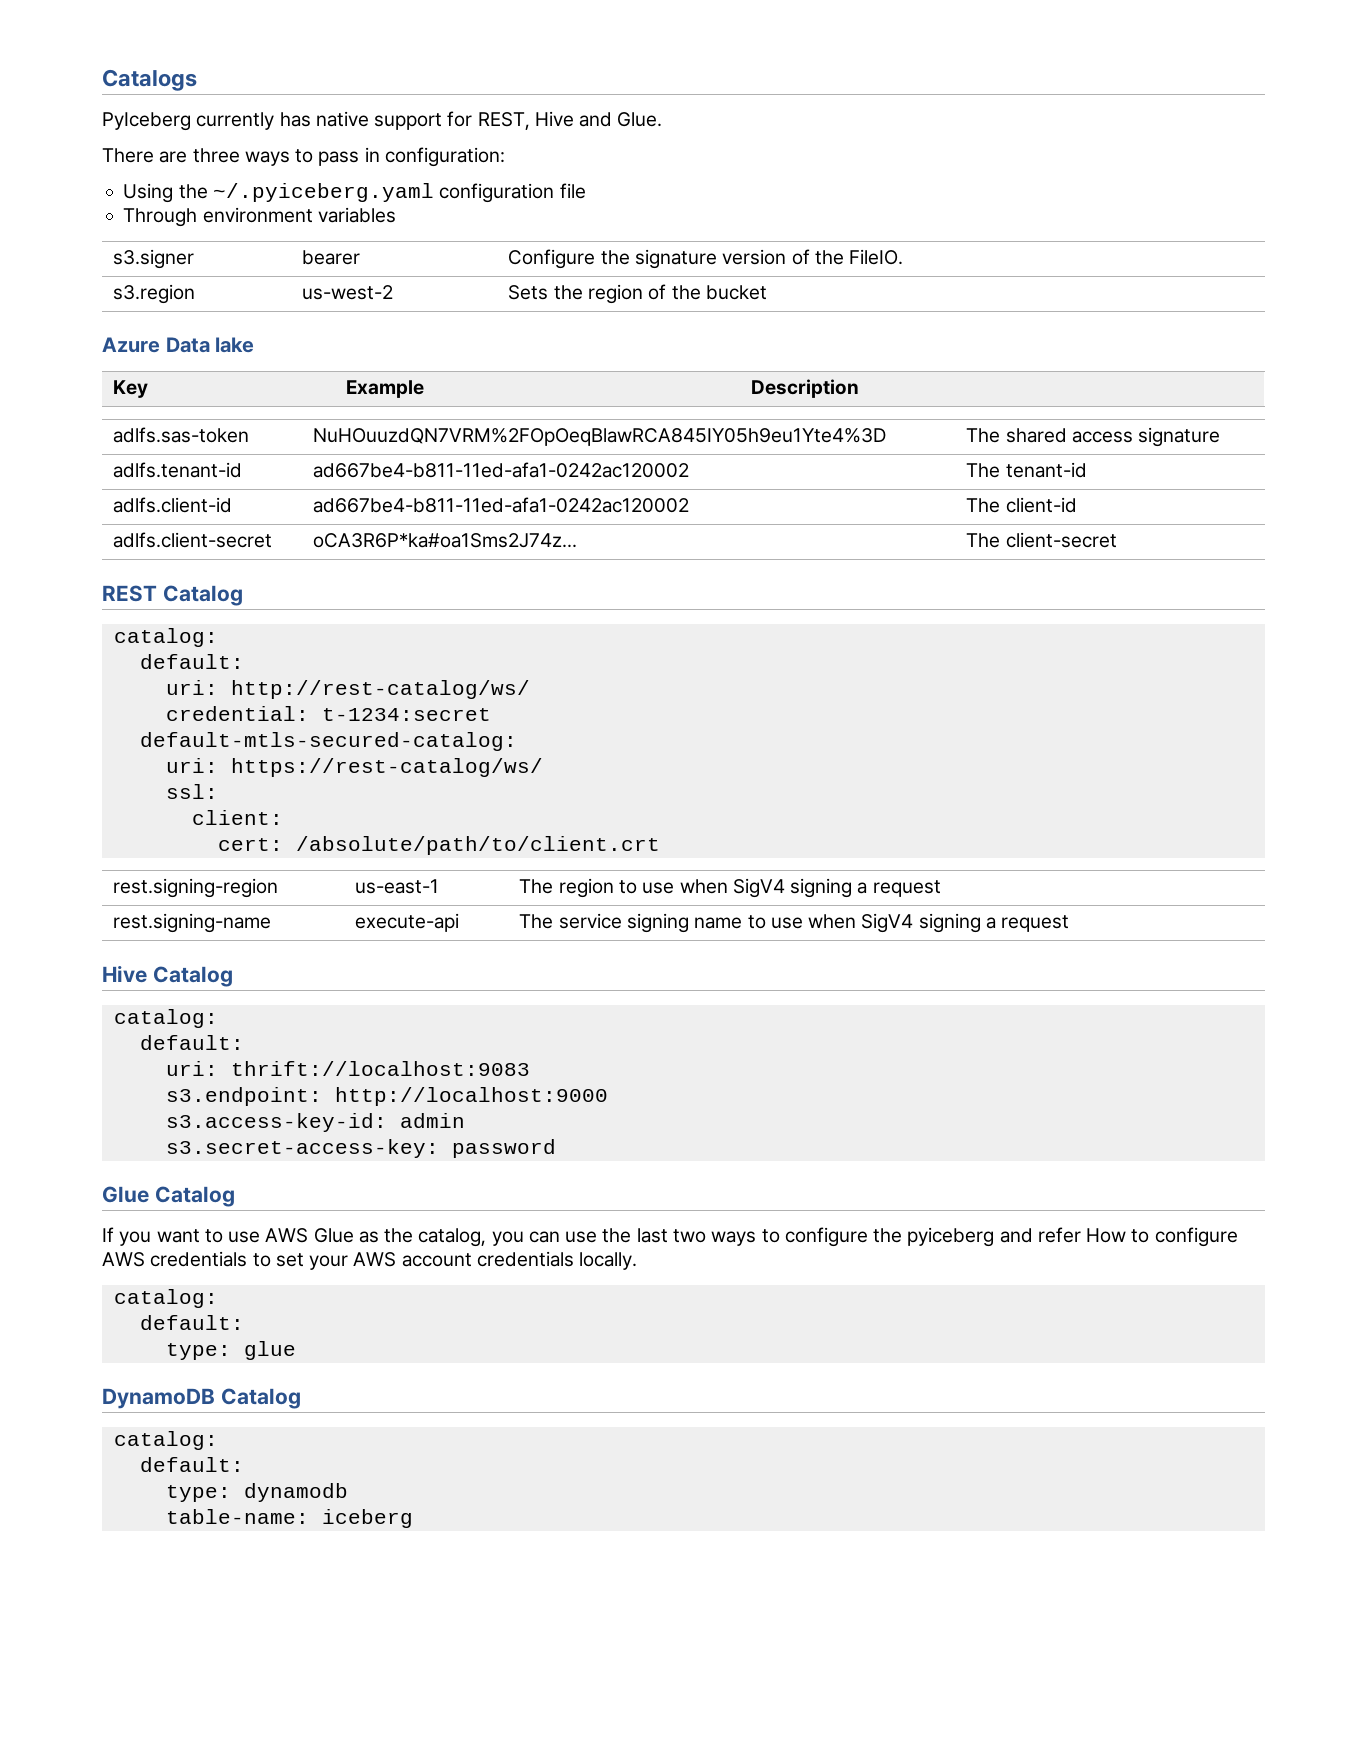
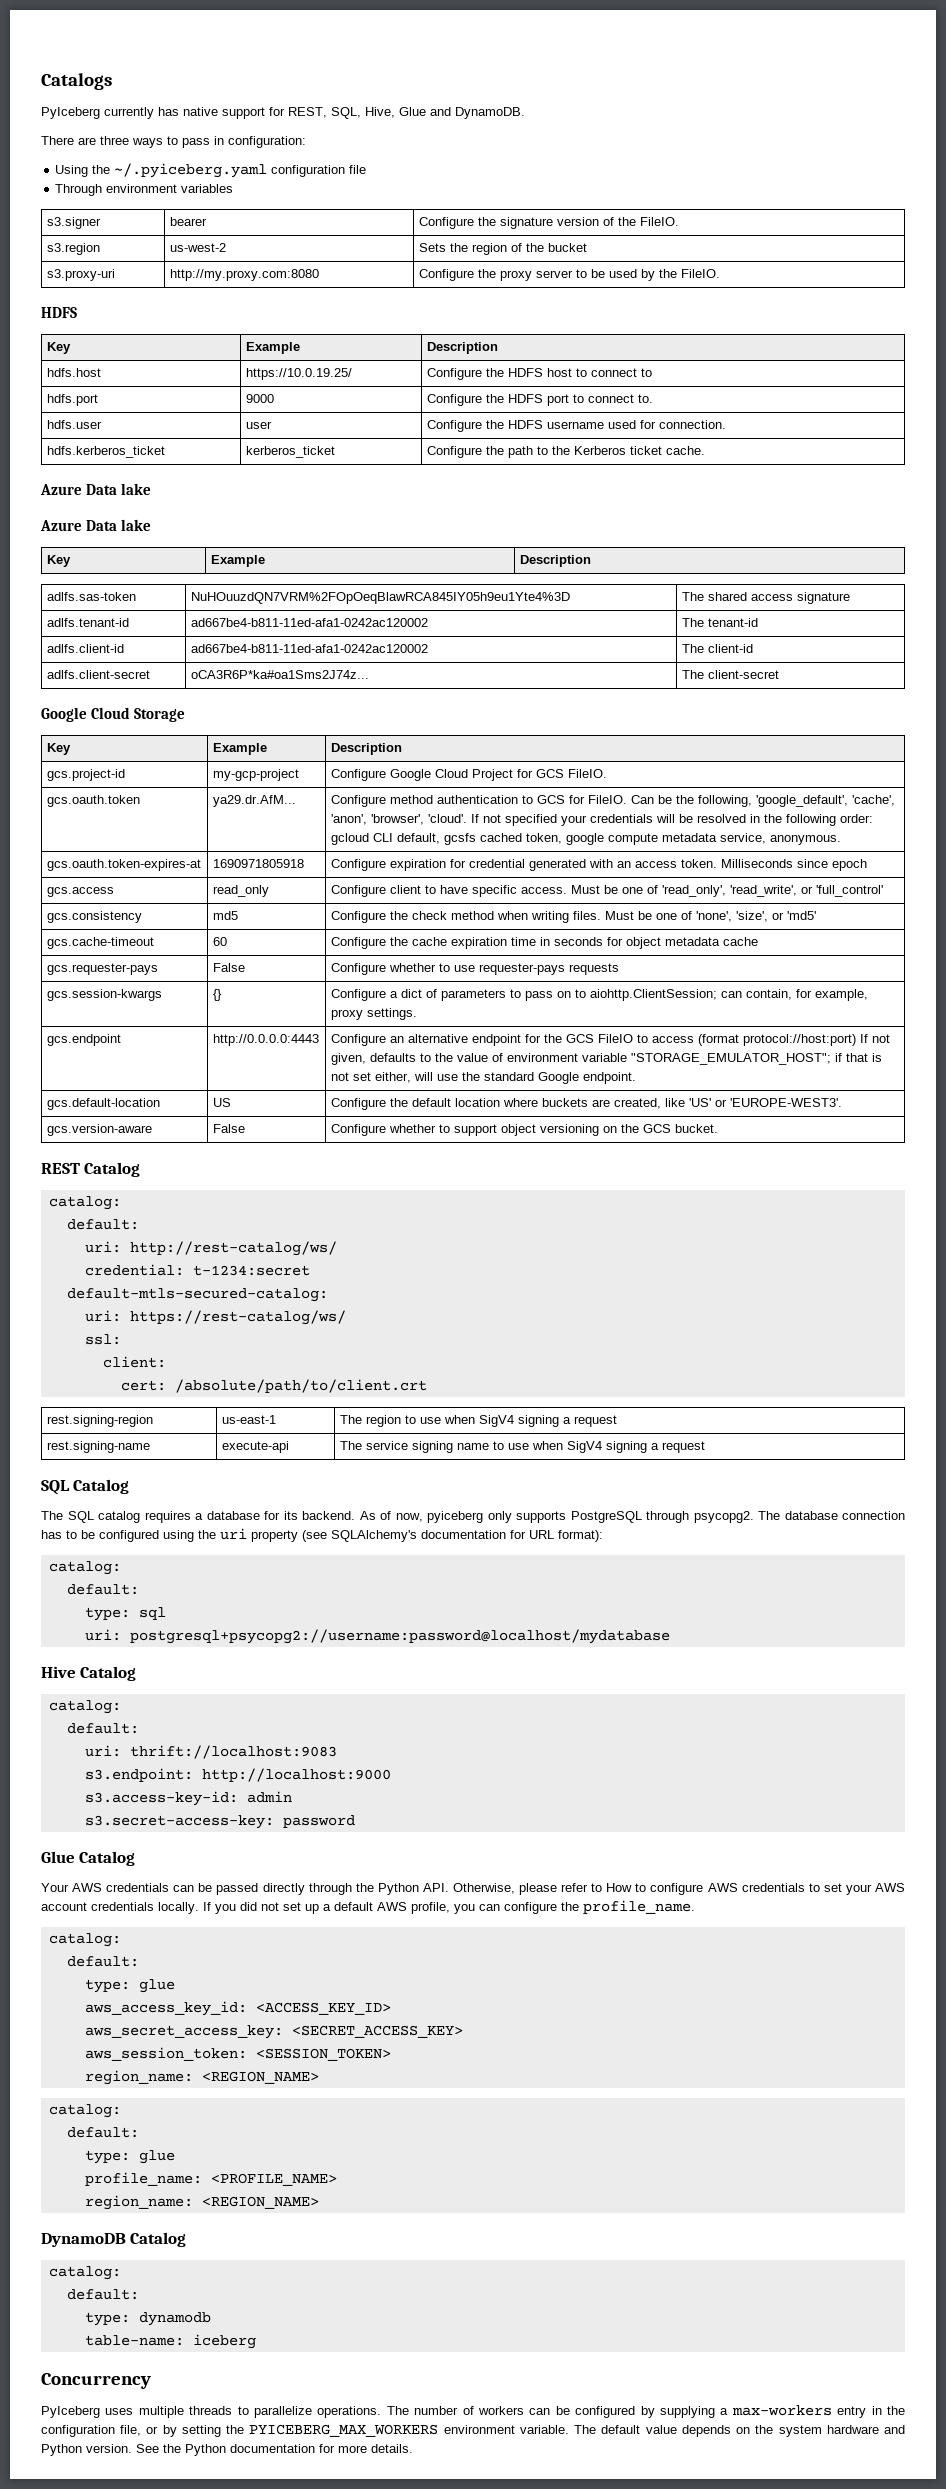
- PyIceberg currently has native support for REST, Hive and Glue.
+ PyIceberg currently has native support for REST, SQL, Hive, Glue and DynamoDB.
+ s3.proxy-uri | http://my.proxy.com:8080 | Configure the proxy server to be used by the FileIO.
+ HDFS
+ Key | Example | Description
+ hdfs.host | https://10.0.19.25/ | Configure the HDFS host to connect to
+ hdfs.port | 9000 | Configure the HDFS port to connect to.
+ hdfs.user | user | Configure the HDFS username used for connection.
+ hdfs.kerberos_ticket | kerberos_ticket | Configure the path to the Kerberos ticket cache.
+ Azure Data lake
+ Google Cloud Storage
+ Key | Example | Description
+ gcs.project-id | my-gcp-project | Configure Google Cloud Project for GCS FileIO.
+ gcs.oauth.token | ya29.dr.AfM... | Configure method authentication to GCS for FileIO. Can be the following, 'google_default', 'cache', 'anon', 'browser', 'cloud'. If not specified your credentials will be resolved in the following order: gcloud CLI default, gcsfs cached token, google compute metadata service, anonymous.
+ gcs.oauth.token-expires-at | 1690971805918 | Configure expiration for credential generated with an access token. Milliseconds since epoch
+ gcs.access | read_only | Configure client to have specific access. Must be one of 'read_only', 'read_write', or 'full_control'
+ gcs.consistency | md5 | Configure the check method when writing files. Must be one of 'none', 'size', or 'md5'
+ gcs.cache-timeout | 60 | Configure the cache expiration time in seconds for object metadata cache
+ gcs.requester-pays | False | Configure whether to use requester-pays requests
+ gcs.session-kwargs | {} | Configure a dict of parameters to pass on to aiohttp.ClientSession; can contain, for example, proxy settings.
+ gcs.endpoint | http://0.0.0.0:4443 | Configure an alternative endpoint for the GCS FileIO to access (format protocol://host:port) If not given, defaults to the value of environment variable "STORAGE_EMULATOR_HOST"; if that is not set either, will use the standard Google endpoint.
+ gcs.default-location | US | Configure the default location where buckets are created, like 'US' or 'EUROPE-WEST3'.
+ gcs.version-aware | False | Configure whether to support object versioning on the GCS bucket.
+ SQL Catalog
+ The SQL catalog requires a database for its backend. As of now, pyiceberg only supports PostgreSQL through psycopg2. The database connection has to be configured using the uri property (see SQLAlchemy's documentation for URL format):
+ catalog:
+ default:
+ type: sql
+ uri: postgresql+psycopg2://username:password@localhost/mydatabase
- If you want to use AWS Glue as the catalog, you can use the last two ways to configure the pyiceberg and refer How to configure AWS credentials to set your AWS account credentials locally.
+ Your AWS credentials can be passed directly through the Python API. Otherwise, please refer to How to configure AWS credentials to set your AWS account credentials locally. If you did not set up a default AWS profile, you can configure the profile_name.
  catalog:
  default:
  type: glue
+ aws_access_key_id: <ACCESS_KEY_ID>
+ aws_secret_access_key: <SECRET_ACCESS_KEY>
+ aws_session_token: <SESSION_TOKEN>
+ region_name: <REGION_NAME>
+ catalog:
+ default:
+ type: glue
+ profile_name: <PROFILE_NAME>
+ region_name: <REGION_NAME>
+ Concurrency
+ PyIceberg uses multiple threads to parallelize operations. The number of workers can be configured by supplying a max-workers entry in the configuration file, or by setting the PYICEBERG_MAX_WORKERS environment variable. The default value depends on the system hardware and Python version. See the Python documentation for more details.

